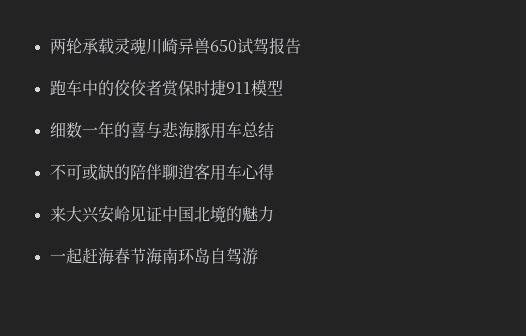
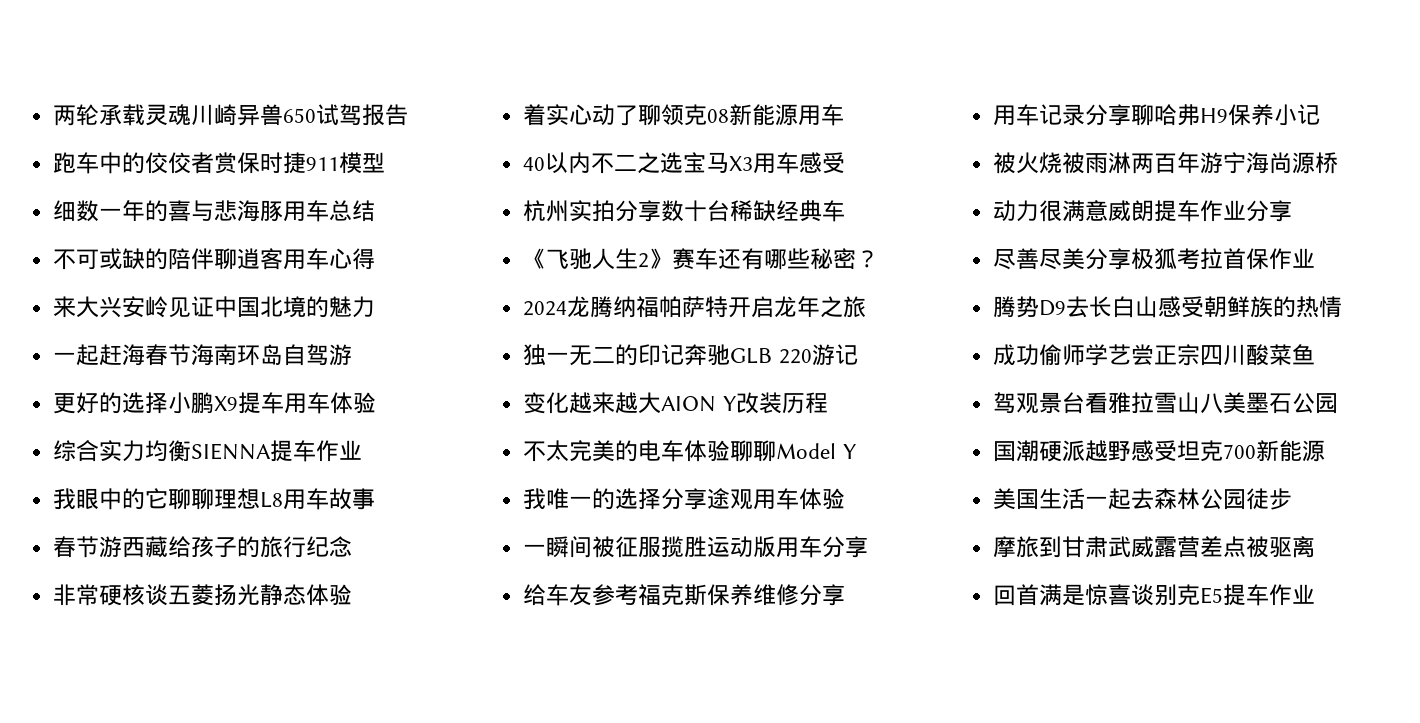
+ 更好的选择小鹏X9提车用车体验
+ 综合实力均衡SIENNA提车作业
+ 我眼中的它聊聊理想L8用车故事
+ 春节游西藏给孩子的旅行纪念
+ 非常硬核谈五菱扬光静态体验
+ 着实心动了聊领克08新能源用车
+ 40以内不二之选宝马X3用车感受
+ 杭州实拍分享数十台稀缺经典车
+ 《飞驰人生2》赛车还有哪些秘密？
+ 2024龙腾纳福帕萨特开启龙年之旅
+ 独一无二的印记奔驰GLB 220游记
+ 变化越来越大AION Y改装历程
+ 不太完美的电车体验聊聊Model Y
+ 我唯一的选择分享途观用车体验
+ 一瞬间被征服揽胜运动版用车分享
+ 给车友参考福克斯保养维修分享
+ 用车记录分享聊哈弗H9保养小记
+ 被火烧被雨淋两百年游宁海尚源桥
+ 动力很满意威朗提车作业分享
+ 尽善尽美分享极狐考拉首保作业
+ 腾势D9去长白山感受朝鲜族的热情
+ 成功偷师学艺尝正宗四川酸菜鱼
+ 驾观景台看雅拉雪山八美墨石公园
+ 国潮硬派越野感受坦克700新能源
+ 美国生活一起去森林公园徒步
+ 摩旅到甘肃武威露营差点被驱离
+ 回首满是惊喜谈别克E5提车作业

